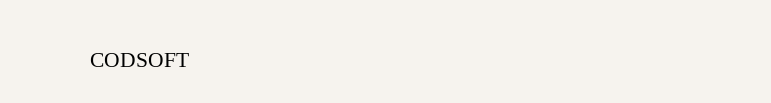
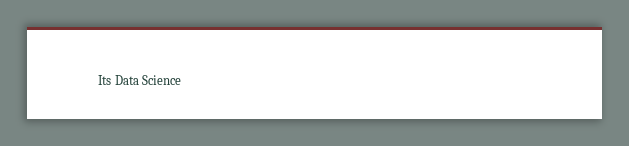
- CODSOFT
+ Its Data Science

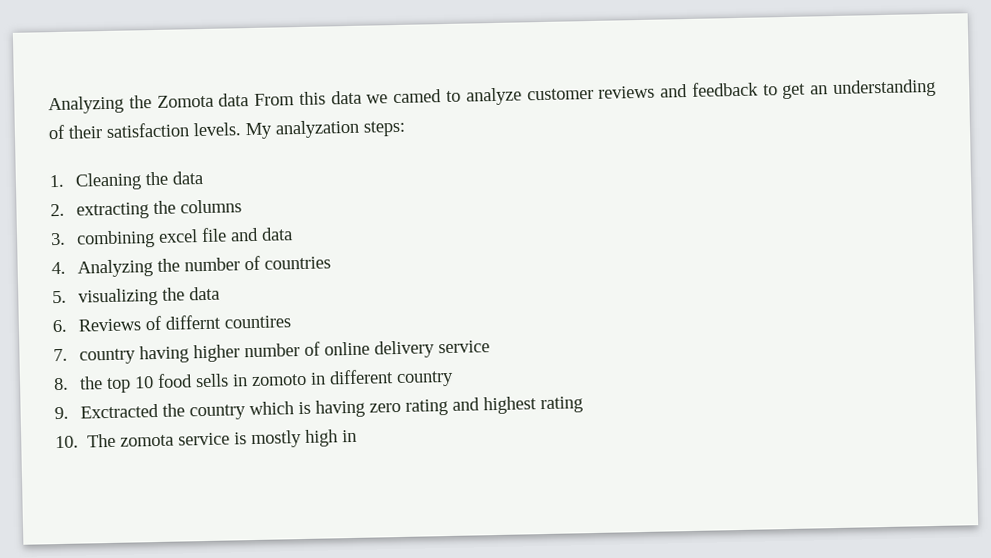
- Its Data Science
+ Analyzing the Zomota data From this data we camed to analyze customer reviews and feedback to get an understanding of their satisfaction levels. My analyzation steps:
+ 1. Cleaning the data
+ 2. extracting the columns
+ 3. combining excel file and data
+ 4. Analyzing the number of countries
+ 5. visualizing the data
+ 6. Reviews of differnt countires
+ 7. country having higher number of online delivery service
+ 8. the top 10 food sells in zomoto in different country
+ 9. Exctracted the country which is having zero rating and highest rating
+ 10. The zomota service is mostly high in

